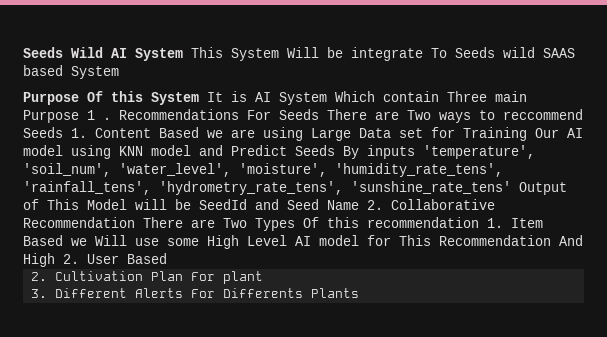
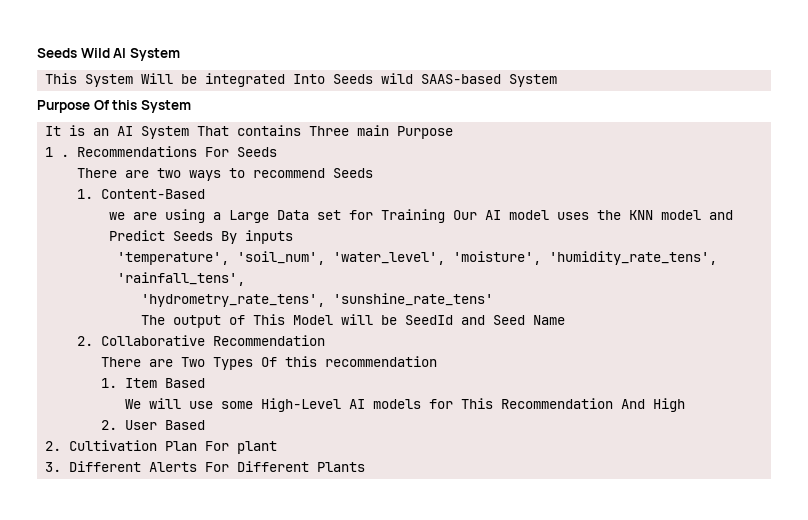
- Seeds Wild AI System This System Will be integrate To Seeds wild SAAS based System
+ Seeds Wild AI System
+ This System Will be integrated Into Seeds wild SAAS-based System
- Purpose Of this System It is AI System Which contain Three main Purpose 1 .
+ Purpose Of this System
+ It is an AI System That contains Three main Purpose
+ 1 .
- Recommendations For Seeds There are Two ways to reccommend Seeds 1. Content Based we are using Large Data set for Training Our AI model using KNN model and Predict Seeds By inputs 'temperature', 'soil_num', 'water_level', 'moisture', 'humidity_rate_tens', 'rainfall_tens', 'hydrometry_rate_tens', 'sunshine_rate_tens' Output of This Model will be SeedId and Seed Name 2. Collaborative Recommendation There are Two Types Of this recommendation 1. Item Based we Will use some High Level AI model for This Recommendation And High 2. User Based
+ Recommendations For Seeds
+ There are two ways to recommend Seeds
+ 1. Content-Based
+ we are using a Large Data set for Training Our AI model uses the KNN model and Predict Seeds By inputs
+ 'temperature', 'soil_num', 'water_level', 'moisture', 'humidity_rate_tens', 'rainfall_tens',
+ 'hydrometry_rate_tens', 'sunshine_rate_tens'
+ The output of This Model will be SeedId and Seed Name
+ 2. Collaborative Recommendation
+ There are Two Types Of this recommendation
+ 1. Item Based
+ We will use some High-Level AI models for This Recommendation And High
+ 2. User Based
- 3. Different Alerts For Differents Plants
+ 3. Different Alerts For Different Plants

